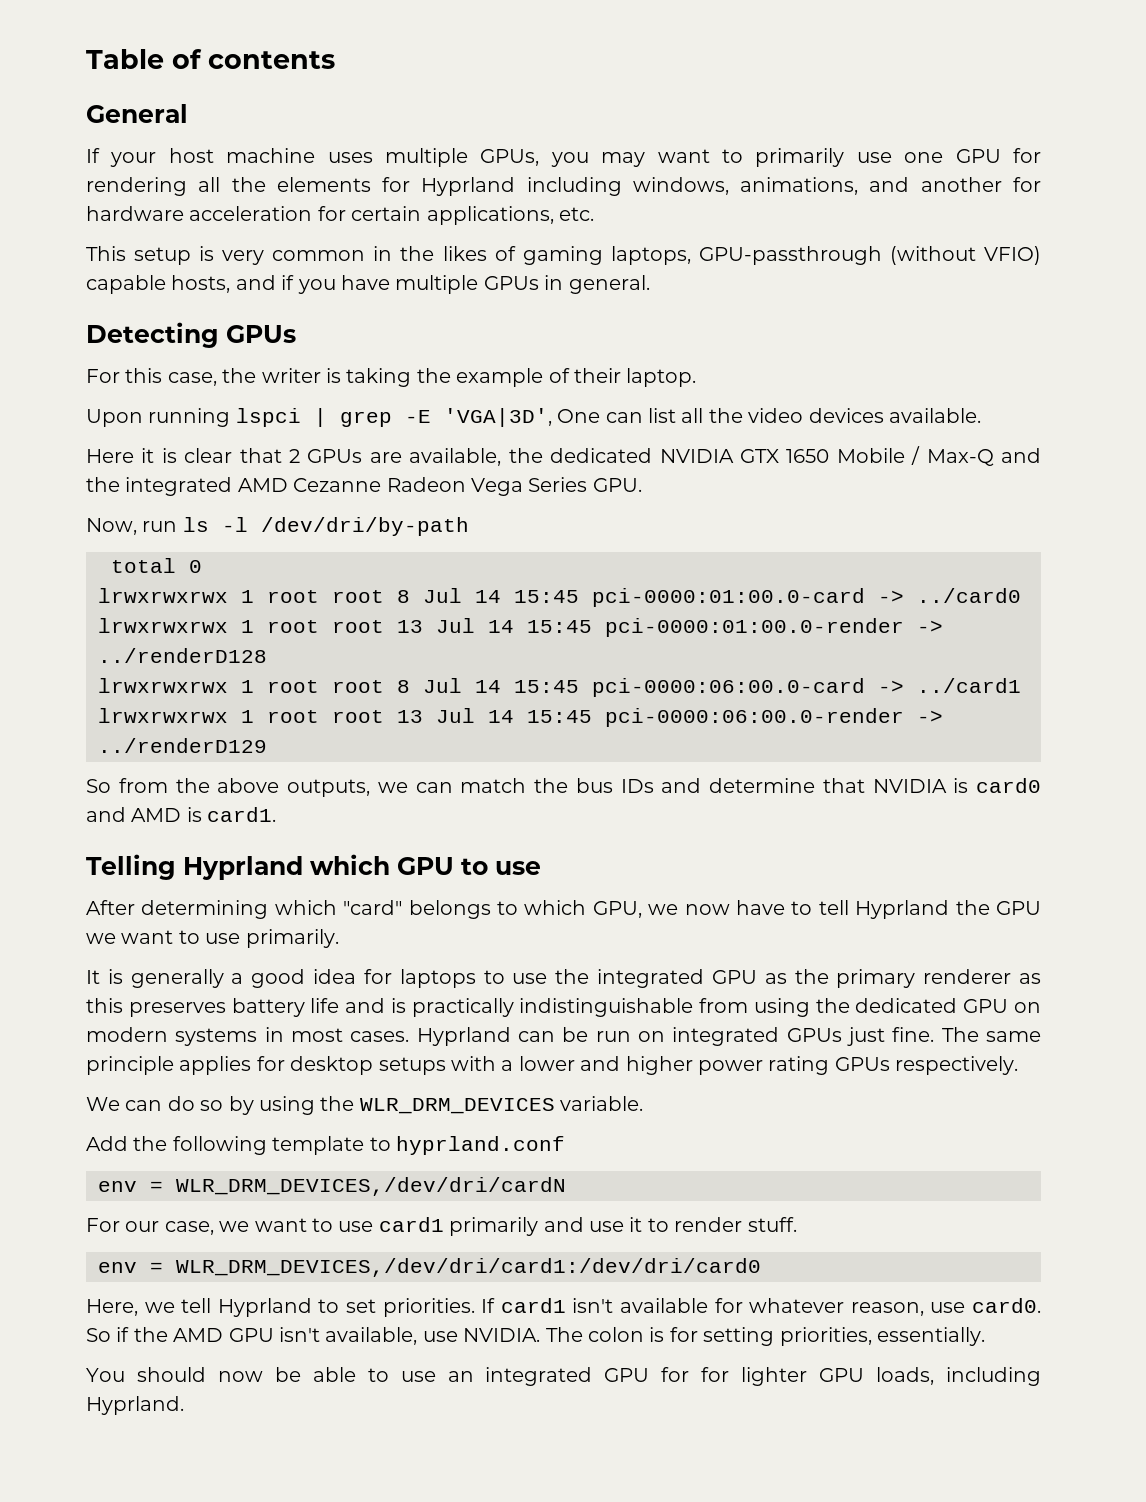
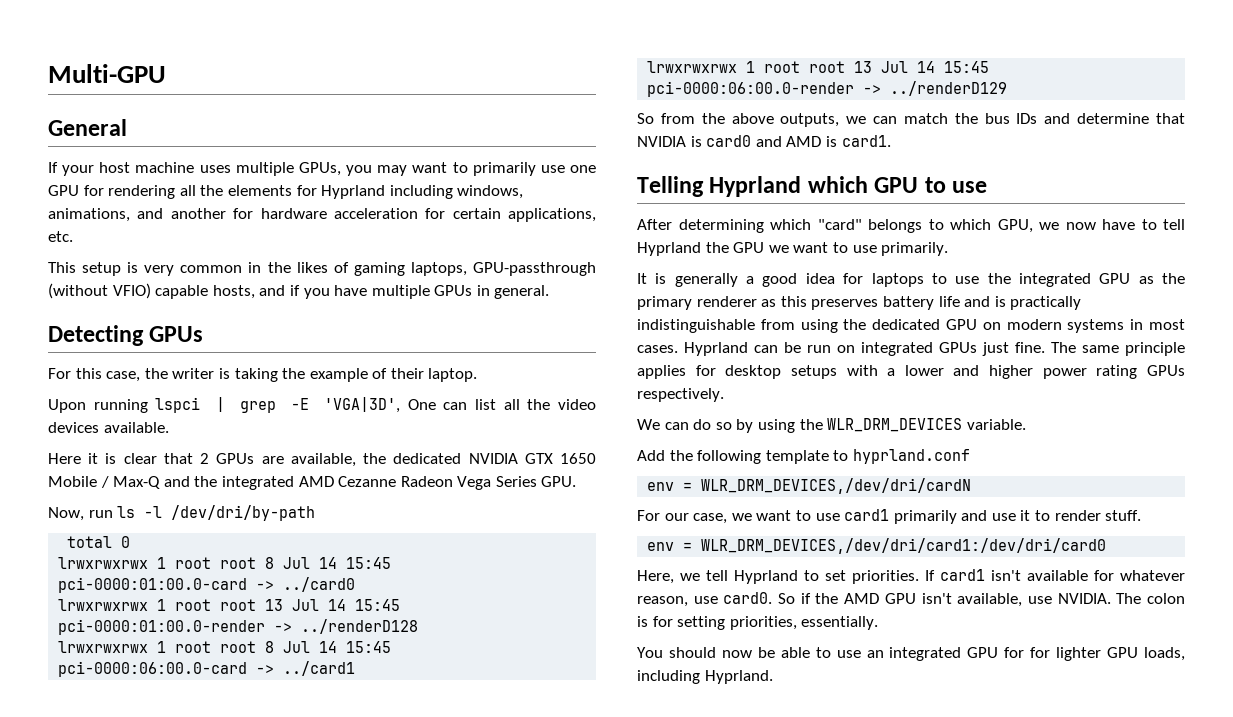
- Table of contents
+ Multi-GPU

